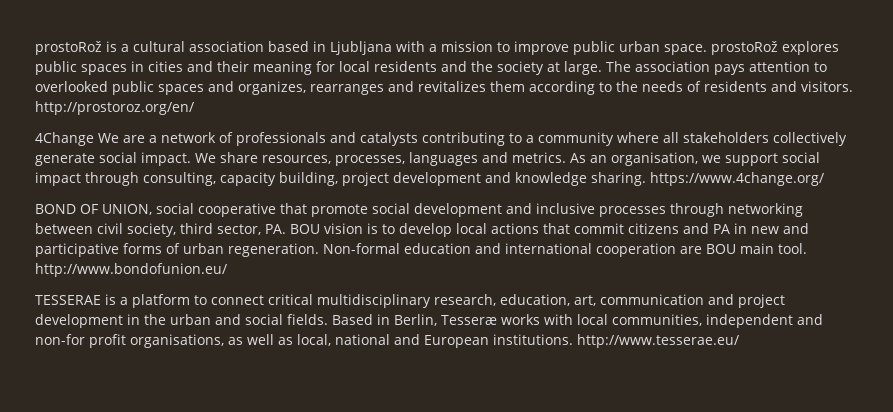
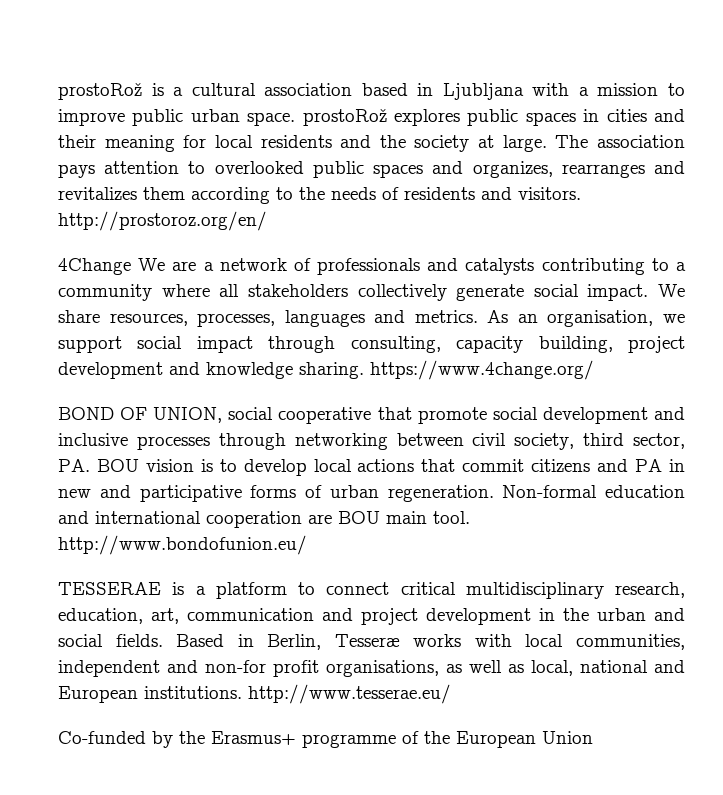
+ Co-funded by the Erasmus+ programme of the European Union

